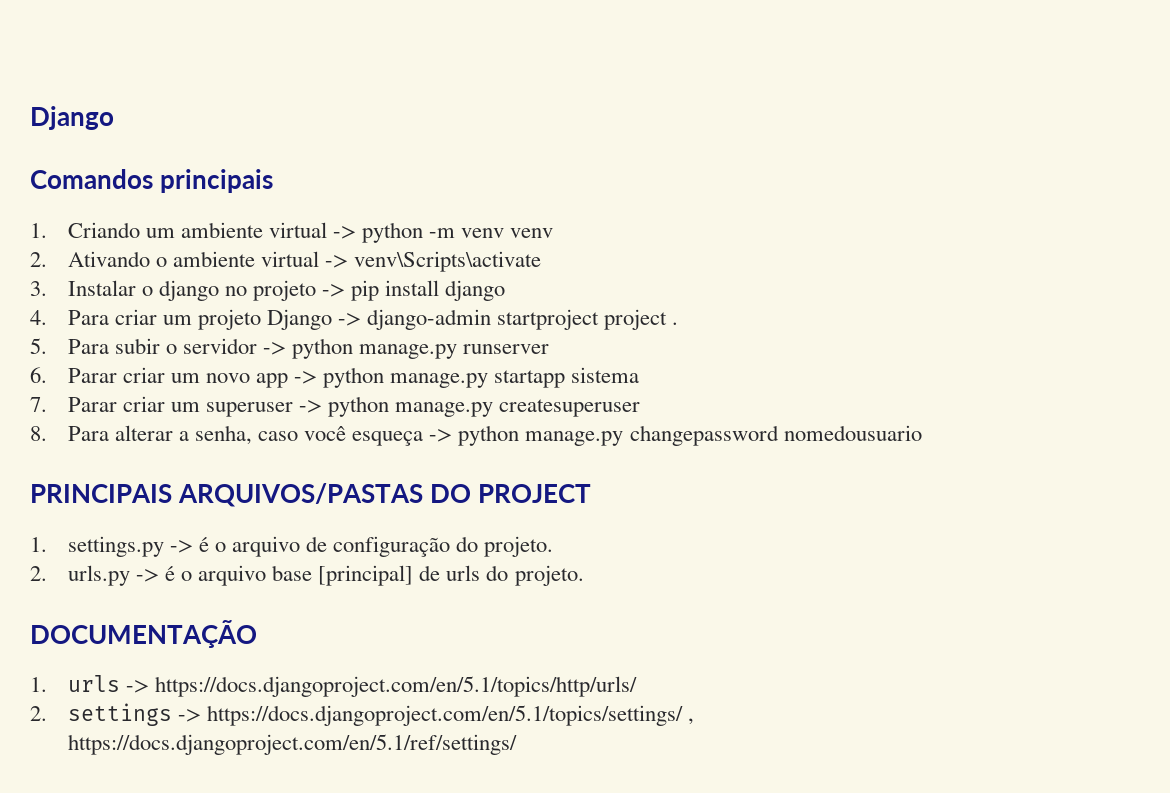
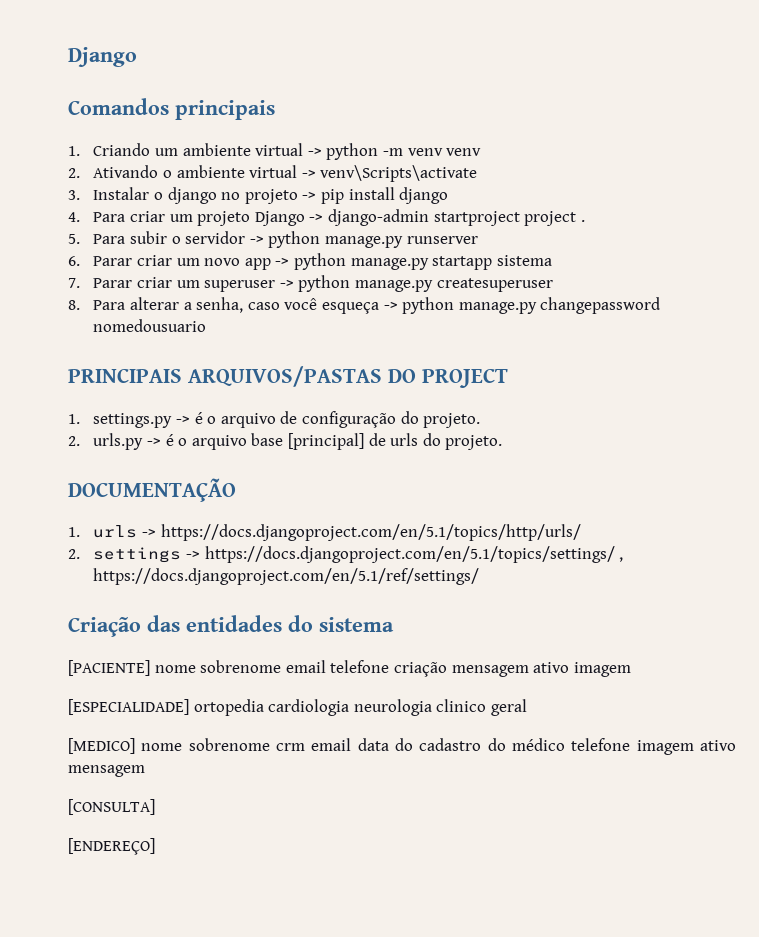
+ Criação das entidades do sistema
+ [PACIENTE] nome sobrenome email telefone criação mensagem ativo imagem
+ [ESPECIALIDADE] ortopedia cardiologia neurologia clinico geral
+ [MEDICO] nome sobrenome crm email data do cadastro do médico telefone imagem ativo mensagem
+ [CONSULTA]
+ [ENDEREÇO]

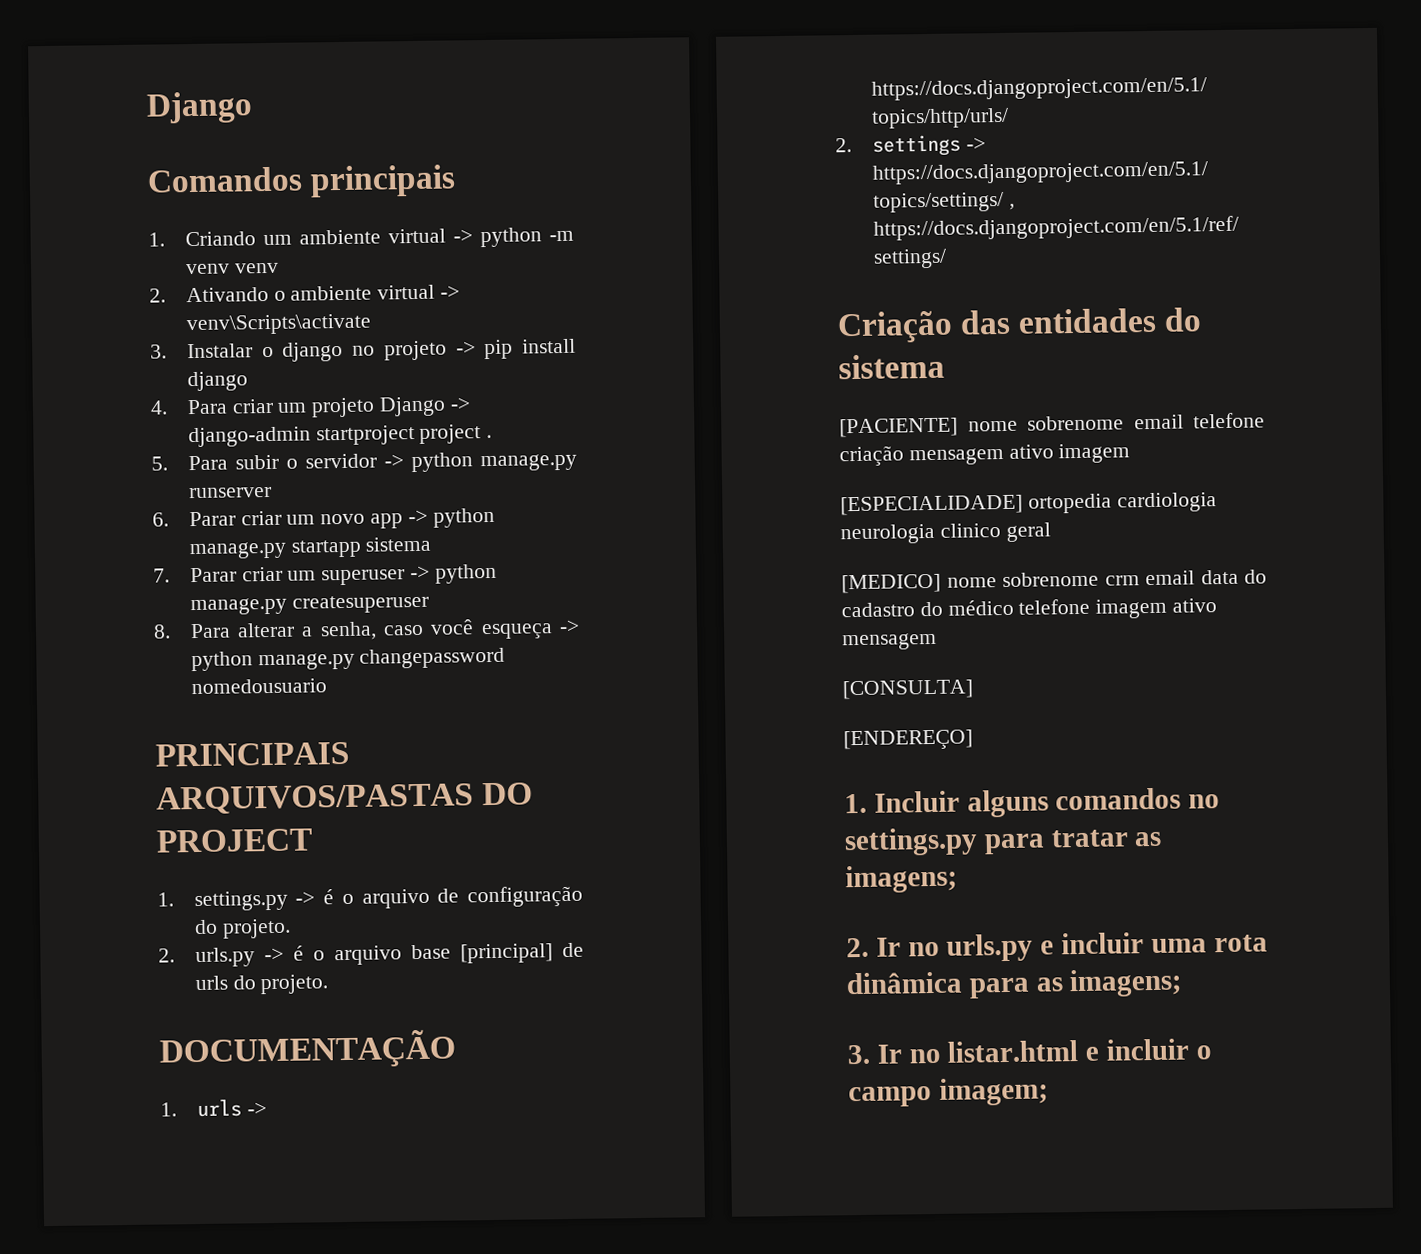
+ 1. Incluir alguns comandos no settings.py para tratar as imagens;
+ 2. Ir no urls.py e incluir uma rota dinâmica para as imagens;
+ 3. Ir no listar.html e incluir o campo imagem;

